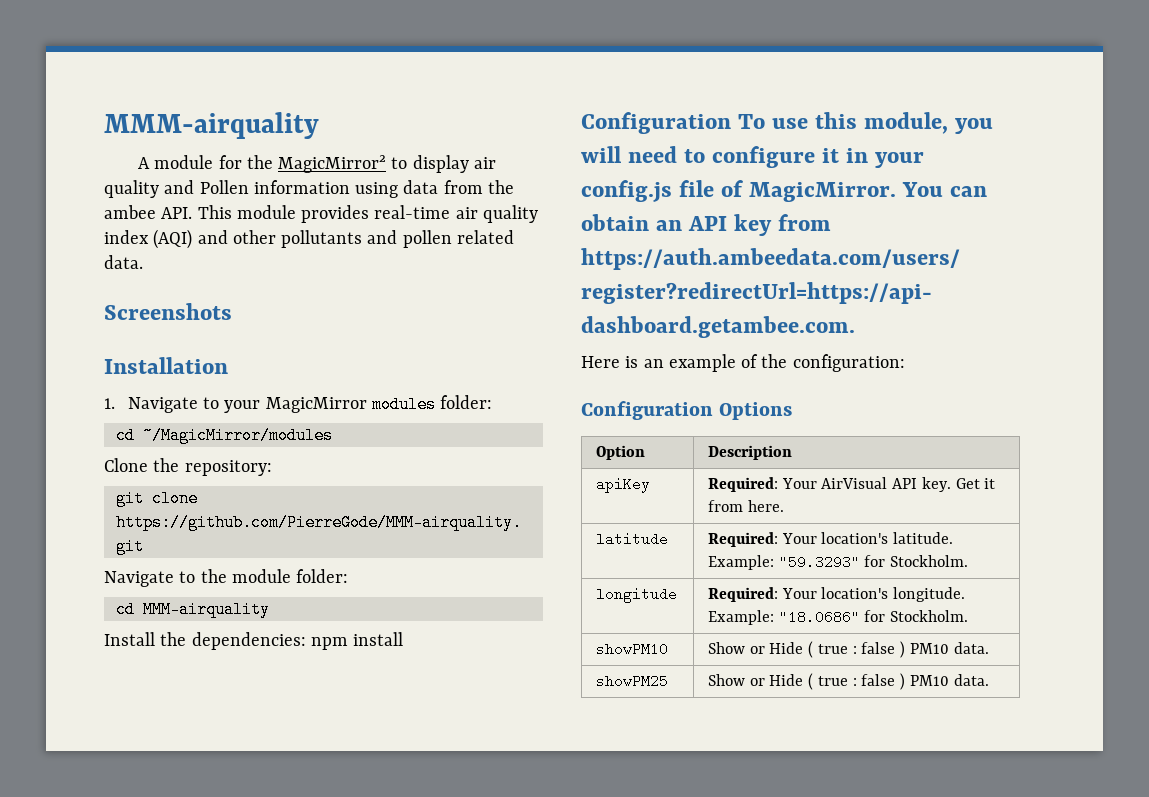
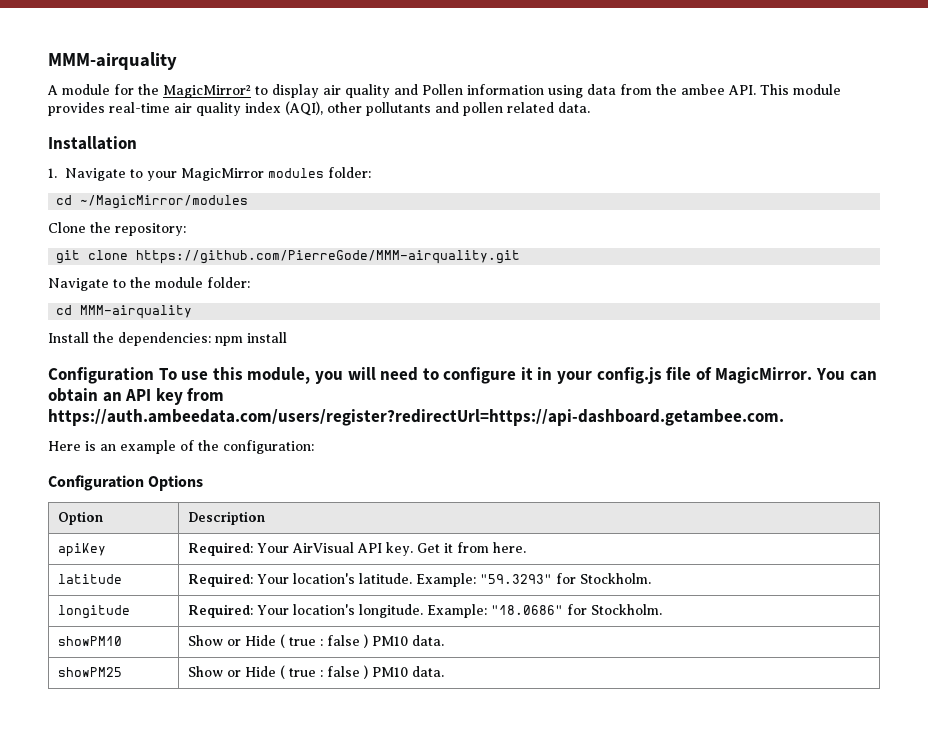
- A module for the MagicMirror² to display air quality and Pollen information using data from the ambee API. This module provides real-time air quality index (AQI) and other pollutants and pollen related data.
+ A module for the MagicMirror² to display air quality and Pollen information using data from the ambee API. This module provides real-time air quality index (AQI), other pollutants and pollen related data.
- Screenshots

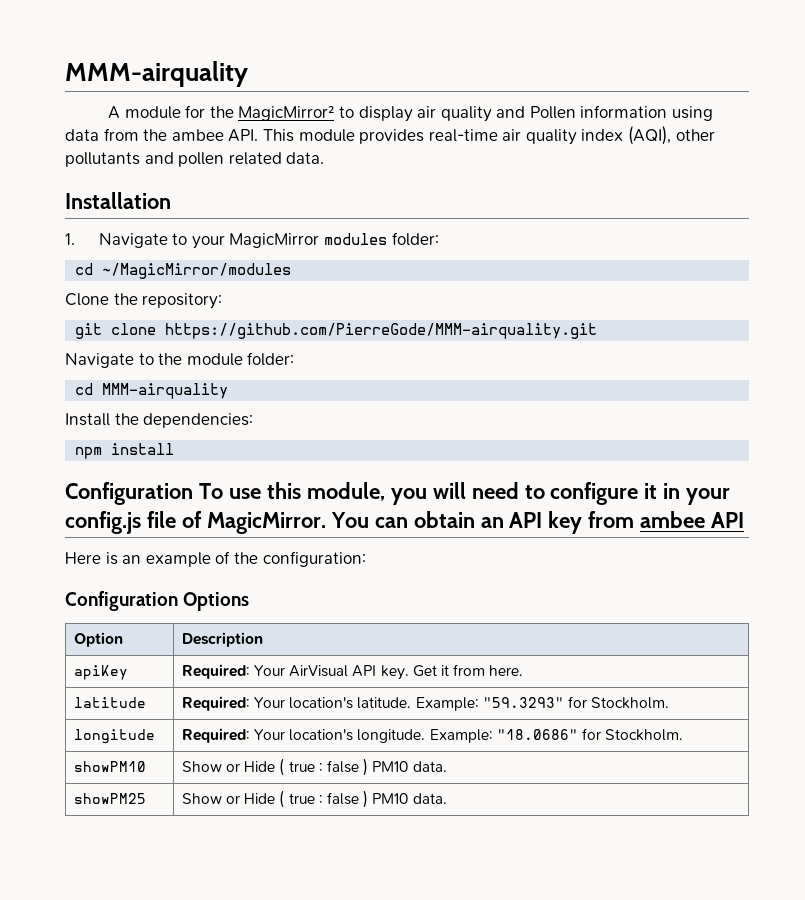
- Install the dependencies: npm install
+ Install the dependencies:
+ npm install
- You can obtain an API key from https://auth.ambeedata.com/users/register?redirectUrl=https://api-dashboard.getambee.com.
+ You can obtain an API key from ambee API

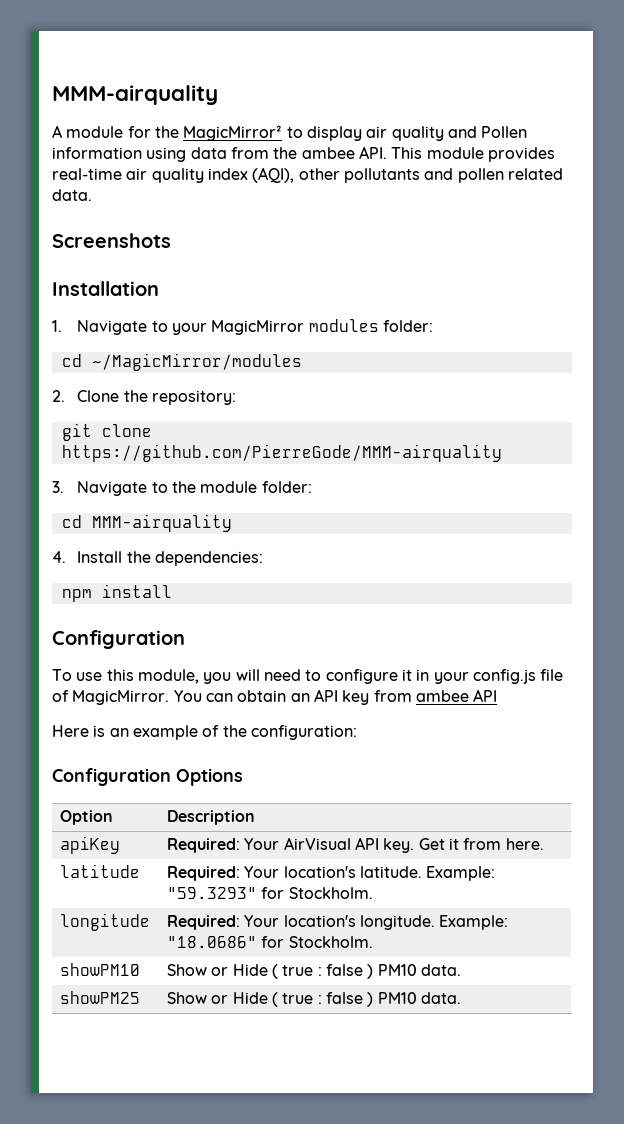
+ Screenshots
- Clone the repository:
+ 2. Clone the repository:
- git clone https://github.com/PierreGode/MMM-airquality.git
- Navigate to the module folder:
+ git clone https://github.com/PierreGode/MMM-airquality
+ 3. Navigate to the module folder:
- Install the dependencies:
+ 4. Install the dependencies:
  npm install
- Configuration To use this module, you will need to configure it in your config.js file of MagicMirror.
+ Configuration
+ To use this module, you will need to configure it in your config.js file of MagicMirror.

